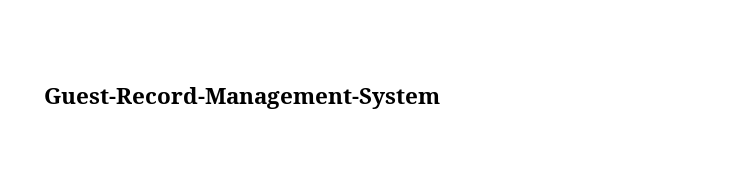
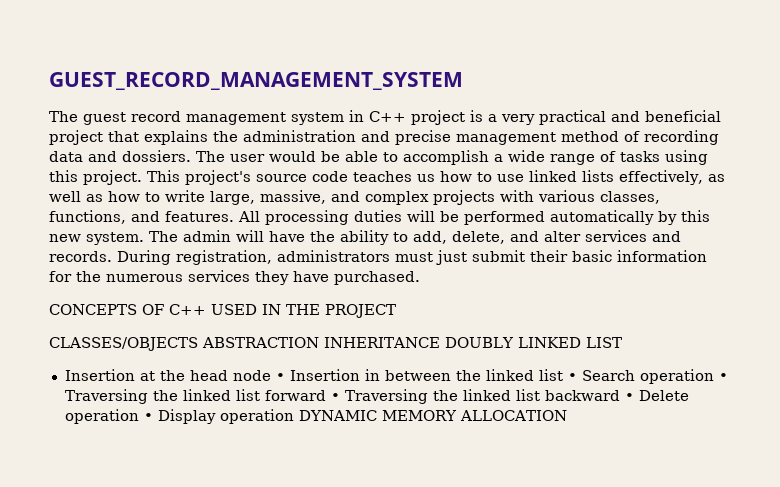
- Guest-Record-Management-System
+ GUEST_RECORD_MANAGEMENT_SYSTEM
+ The guest record management system in C++ project is a very practical and beneficial project that explains the administration and precise management method of recording data and dossiers. The user would be able to accomplish a wide range of tasks using this project. This project's source code teaches us how to use linked lists effectively, as well as how to write large, massive, and complex projects with various classes, functions, and features. All processing duties will be performed automatically by this new system. The admin will have the ability to add, delete, and alter services and records. During registration, administrators must just submit their basic information for the numerous services they have purchased.
+ CONCEPTS OF C++ USED IN THE PROJECT
+ CLASSES/OBJECTS ABSTRACTION INHERITANCE DOUBLY LINKED LIST
+ Insertion at the head node • Insertion in between the linked list • Search operation • Traversing the linked list forward • Traversing the linked list backward • Delete operation • Display operation DYNAMIC MEMORY ALLOCATION

